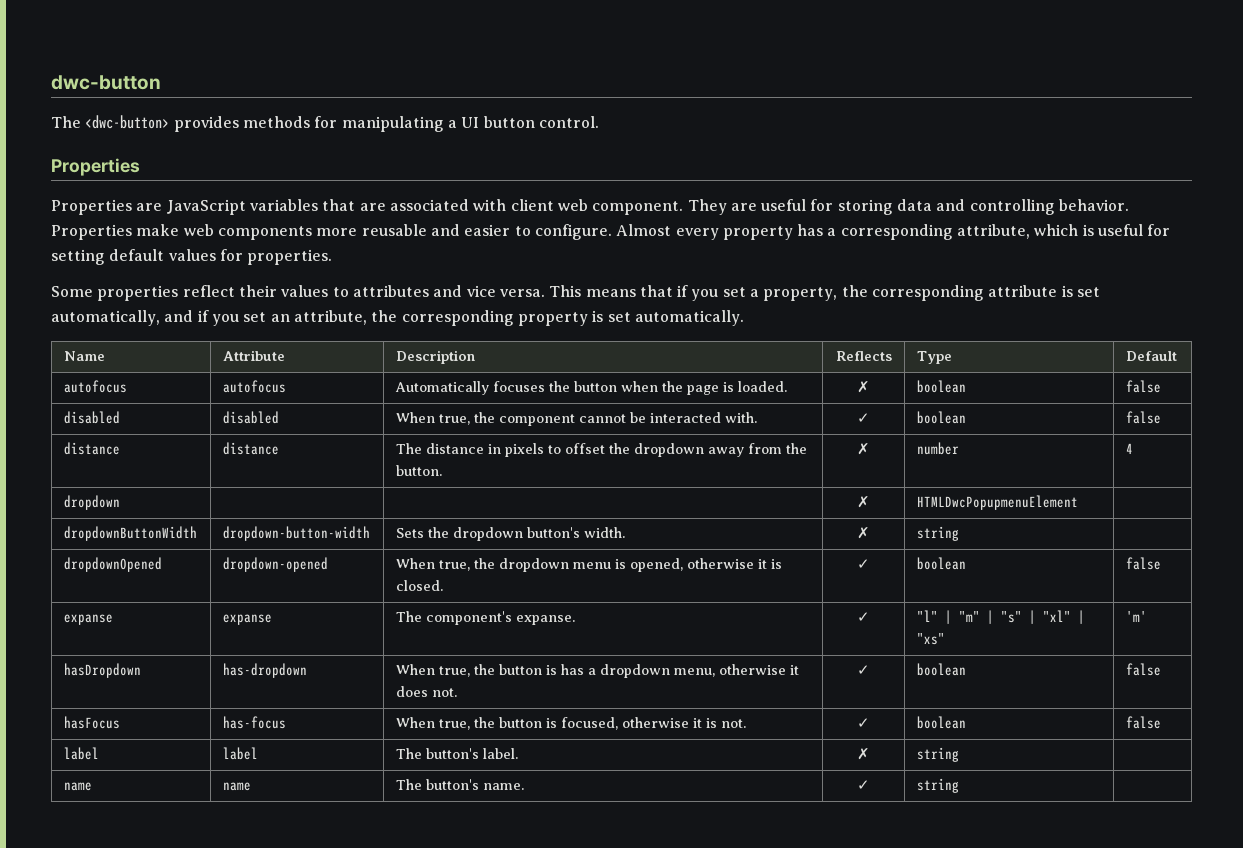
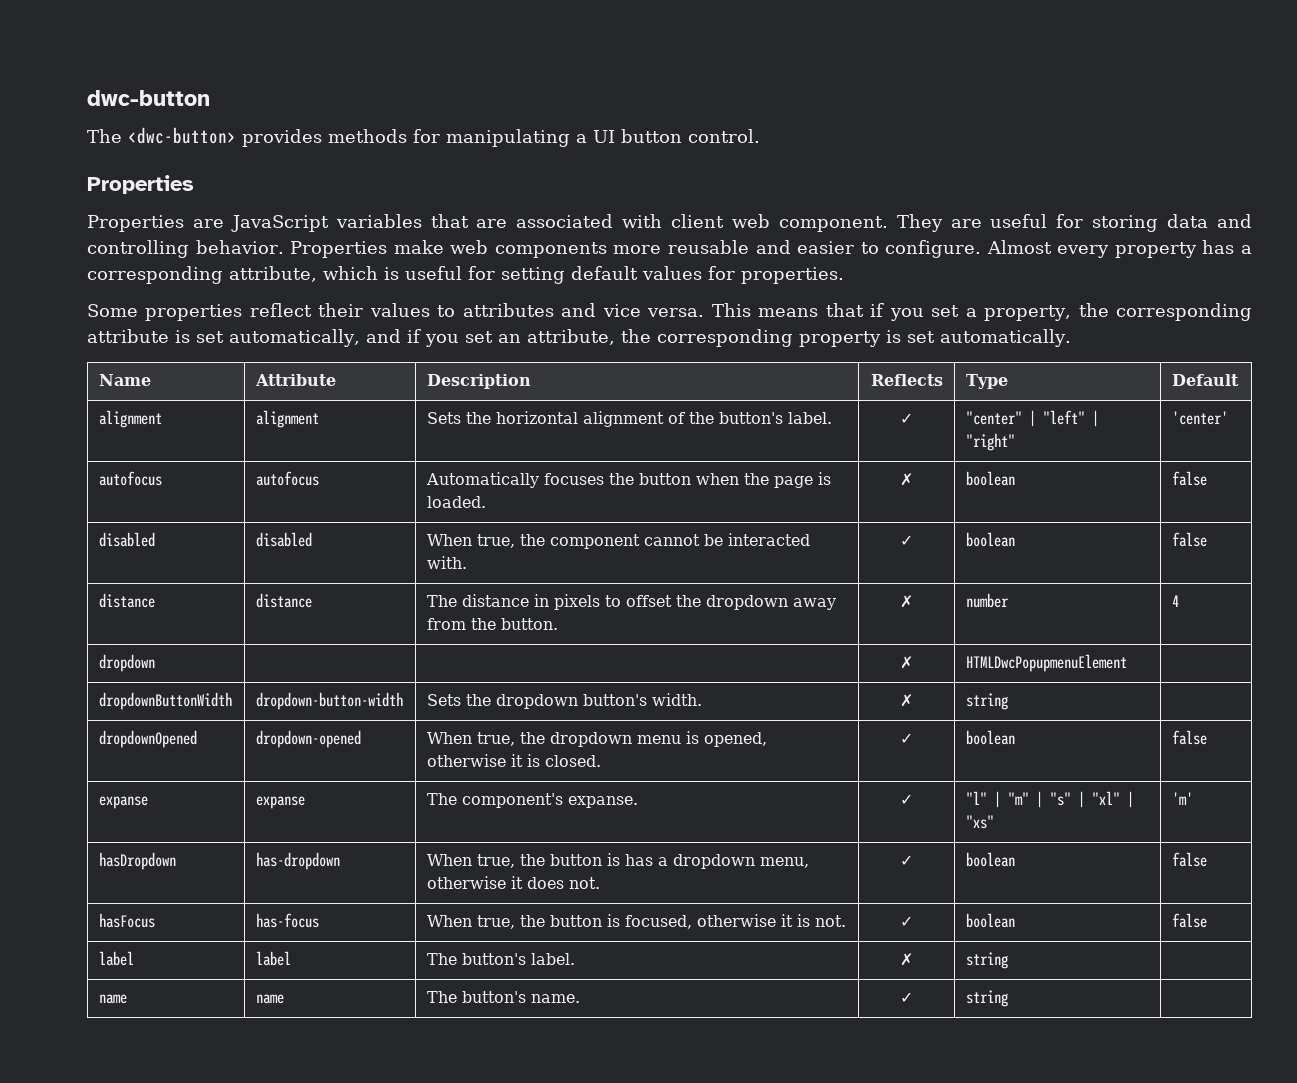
+ alignment | alignment | Sets the horizontal alignment of the button's label. | ✓ | "center" | "left" | "right" | 'center'

